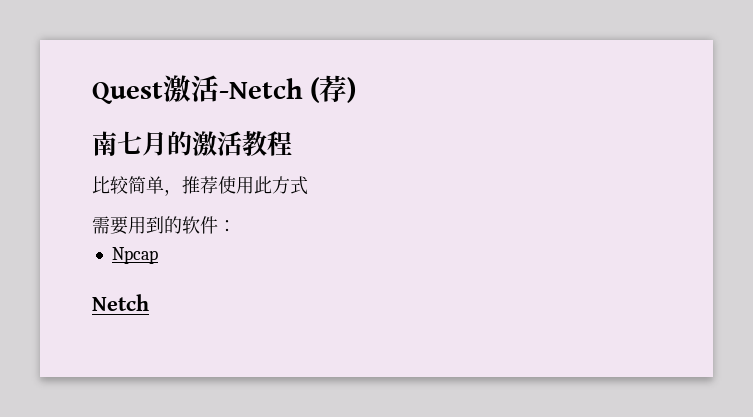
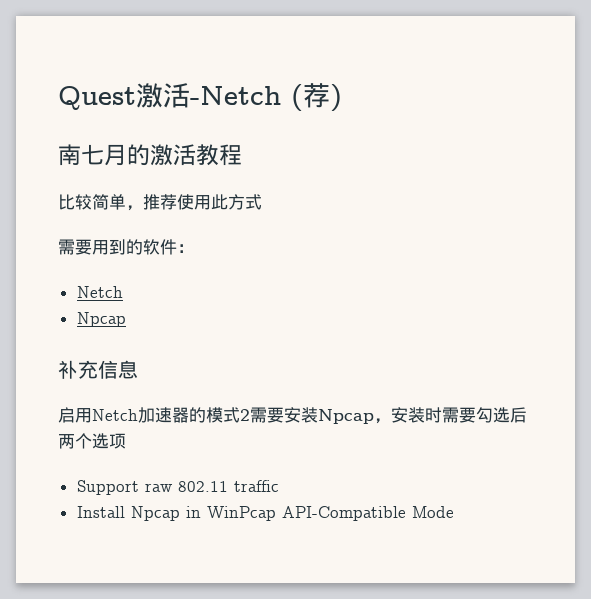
  需要用到的软件：
+ Netch
- Netch
+ 补充信息
+ 启用Netch加速器的模式2需要安装Npcap，安装时需要勾选后两个选项
+ Support raw 802.11 traffic
+ Install Npcap in WinPcap API-Compatible Mode

